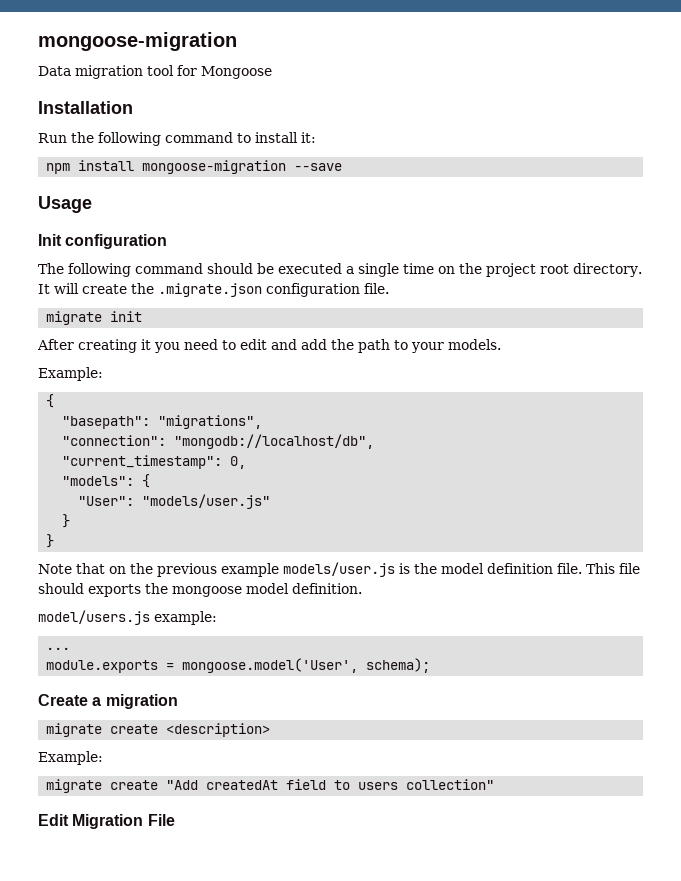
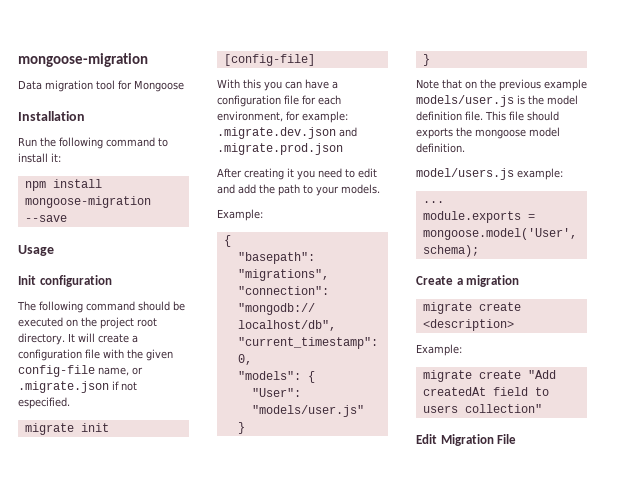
- The following command should be executed a single time on the project root directory.
+ The following command should be executed on the project root directory.
- It will create the .migrate.json configuration file.
- migrate init
+ It will create a configuration file with the given config-file name, or .migrate.json if not especified.
+ migrate init [config-file]
+ With this you can have a configuration file for each environment, for example: .migrate.dev.json and .migrate.prod.json

